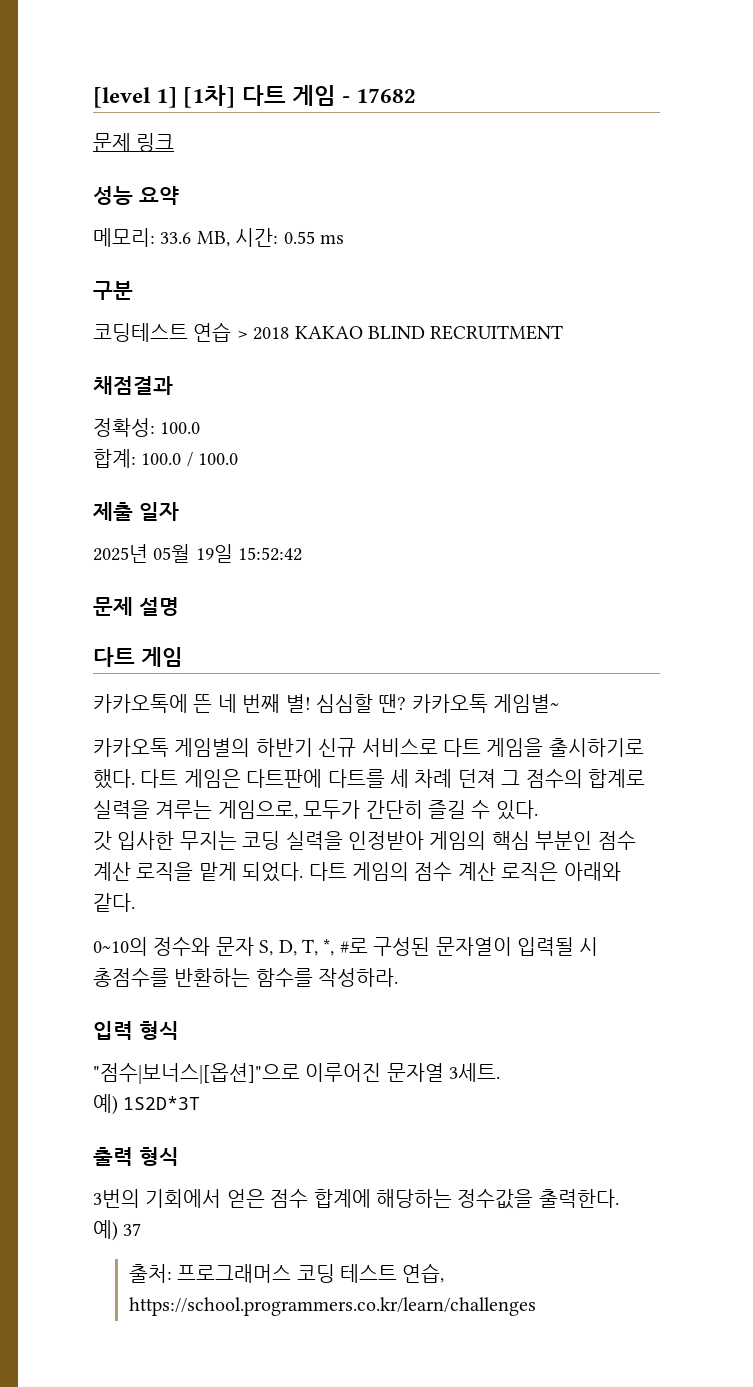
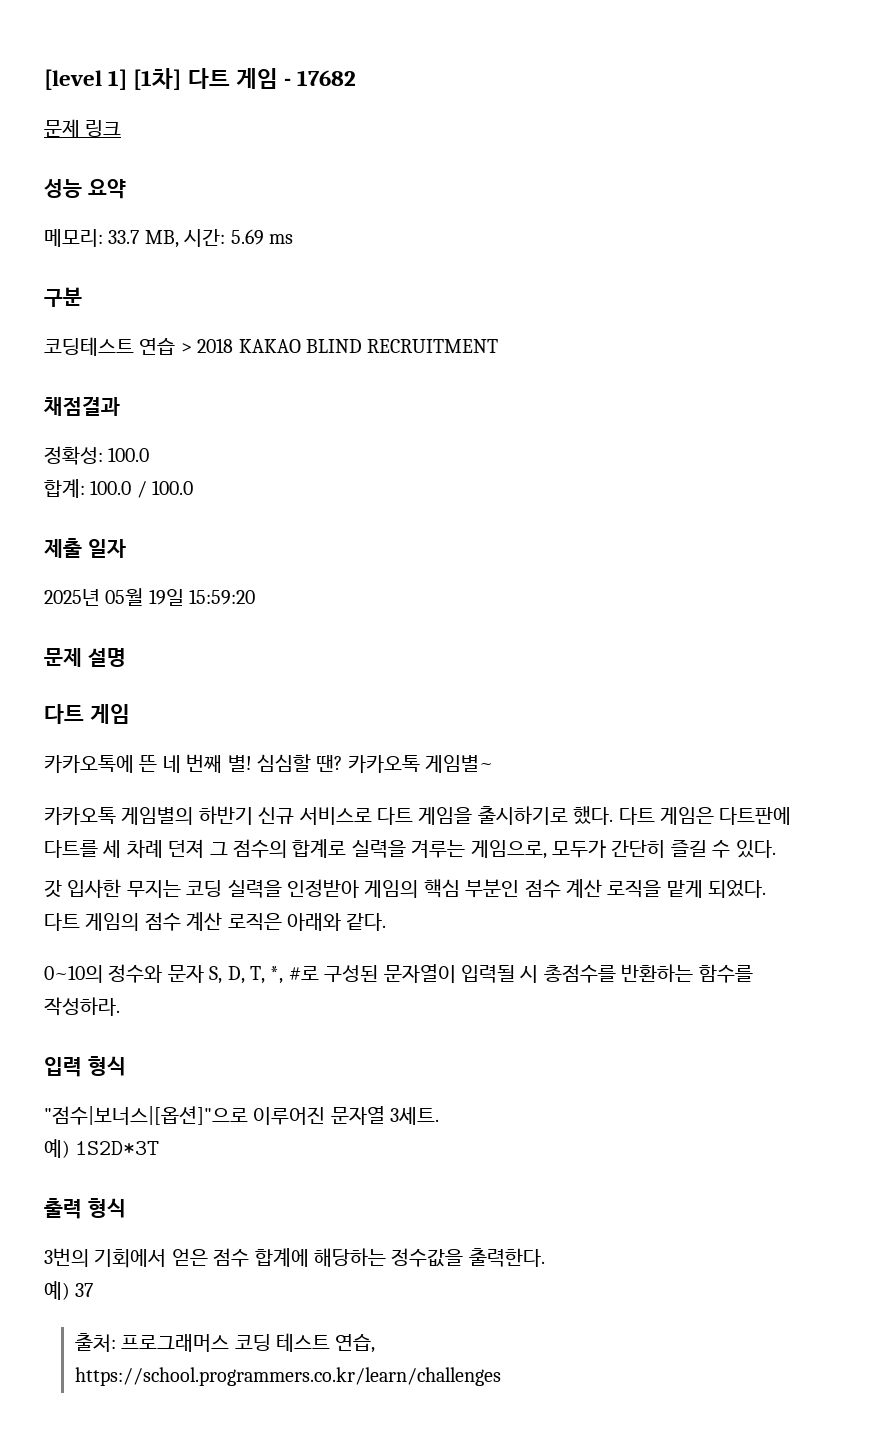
- 메모리: 33.6 MB, 시간: 0.55 ms
+ 메모리: 33.7 MB, 시간: 5.69 ms
- 2025년 05월 19일 15:52:42
+ 2025년 05월 19일 15:59:20

